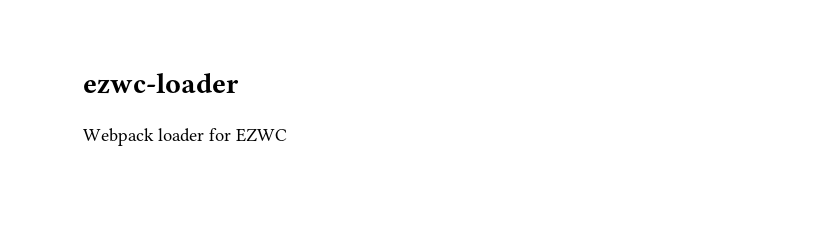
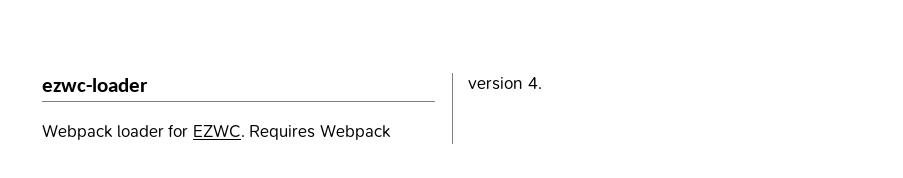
- Webpack loader for EZWC
+ Webpack loader for EZWC. Requires Webpack version 4.

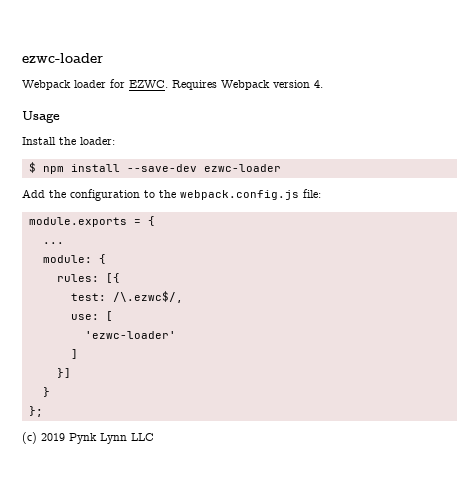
+ Usage
+ Install the loader:
+ $ npm install --save-dev ezwc-loader
+ Add the configuration to the webpack.config.js file:
+ module.exports = {
+ ...
+ module: {
+ rules: [{
+ test: /\.ezwc$/,
+ use: [
+ 'ezwc-loader'
+ ]
+ }]
+ }
+ };
+ (c) 2019 Pynk Lynn LLC

